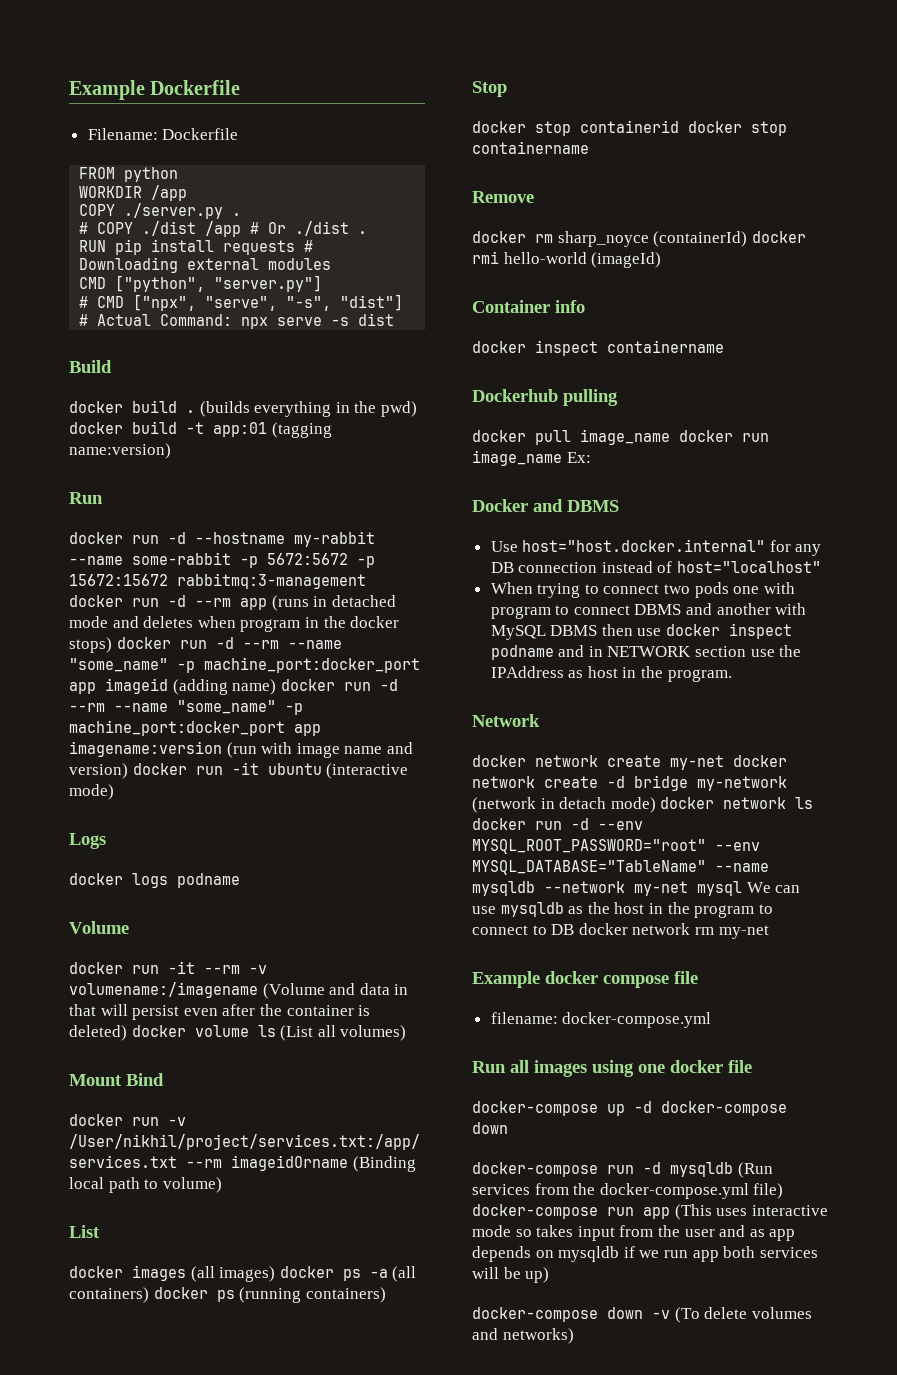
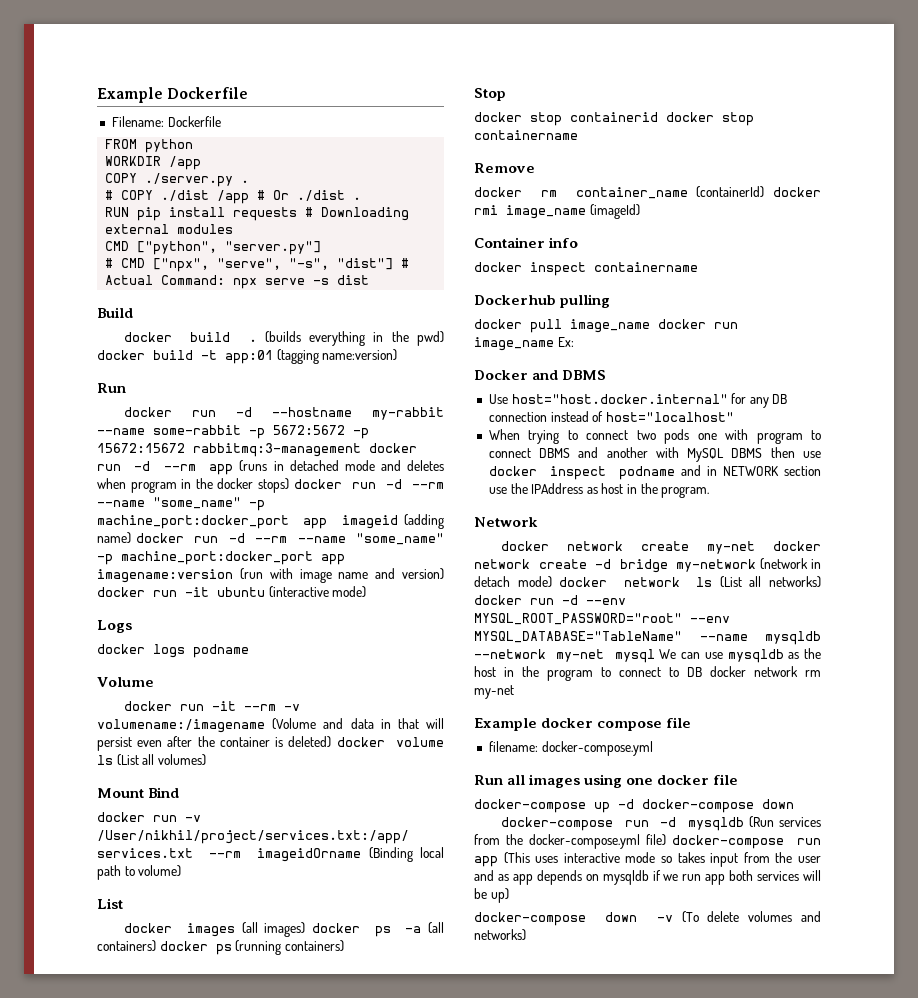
- docker rm sharp_noyce (containerId) docker rmi hello-world (imageId)
+ docker rm container_name (containerId) docker rmi image_name (imageId)
- docker network create my-net docker network create -d bridge my-network (network in detach mode) docker network ls docker run -d --env MYSQL_ROOT_PASSWORD="root" --env MYSQL_DATABASE="TableName" --name mysqldb --network my-net mysql We can use mysqldb as the host in the program to connect to DB docker network rm my-net
+ docker network create my-net docker network create -d bridge my-network (network in detach mode) docker network ls (List all networks) docker run -d --env MYSQL_ROOT_PASSWORD="root" --env MYSQL_DATABASE="TableName" --name mysqldb --network my-net mysql We can use mysqldb as the host in the program to connect to DB docker network rm my-net

